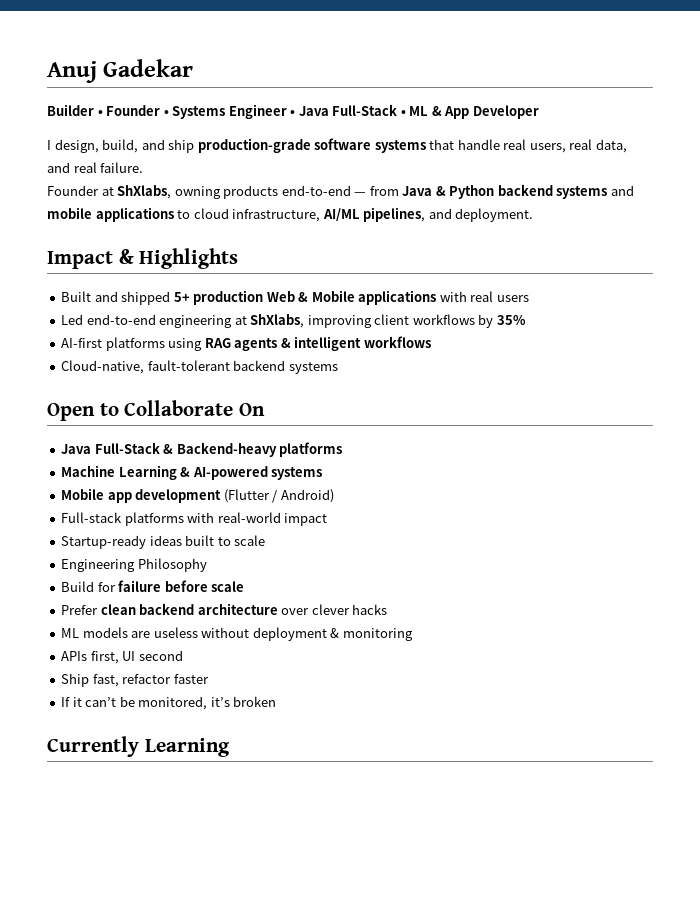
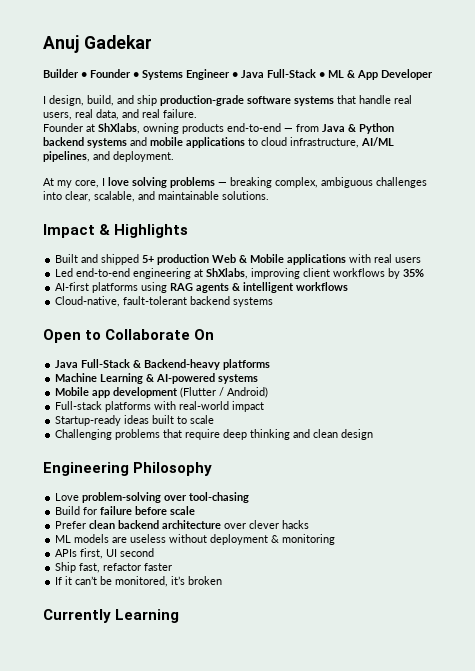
+ At my core, I love solving problems — breaking complex, ambiguous challenges into clear, scalable, and maintainable solutions.
+ Challenging problems that require deep thinking and clean design
  Engineering Philosophy
+ Love problem-solving over tool-chasing

